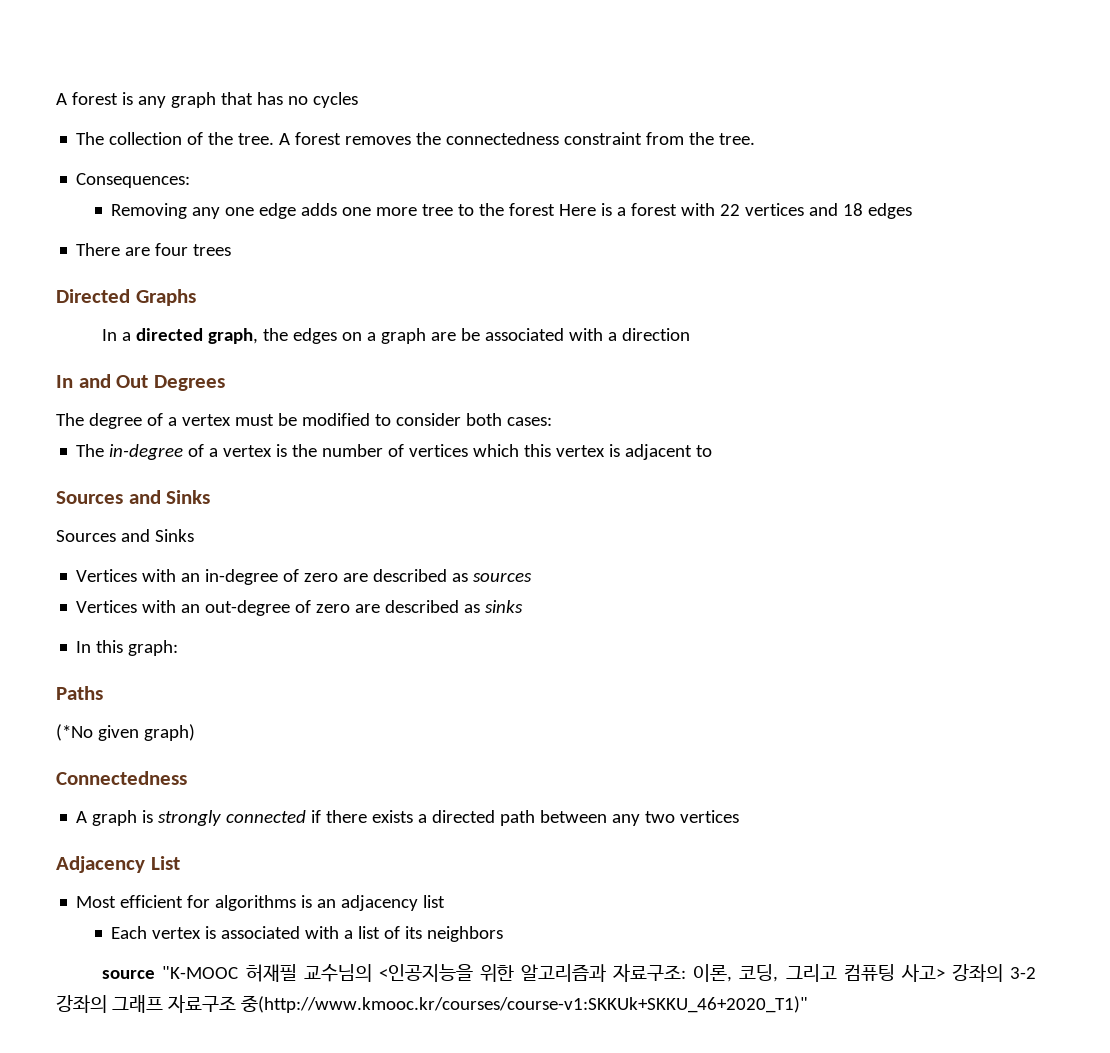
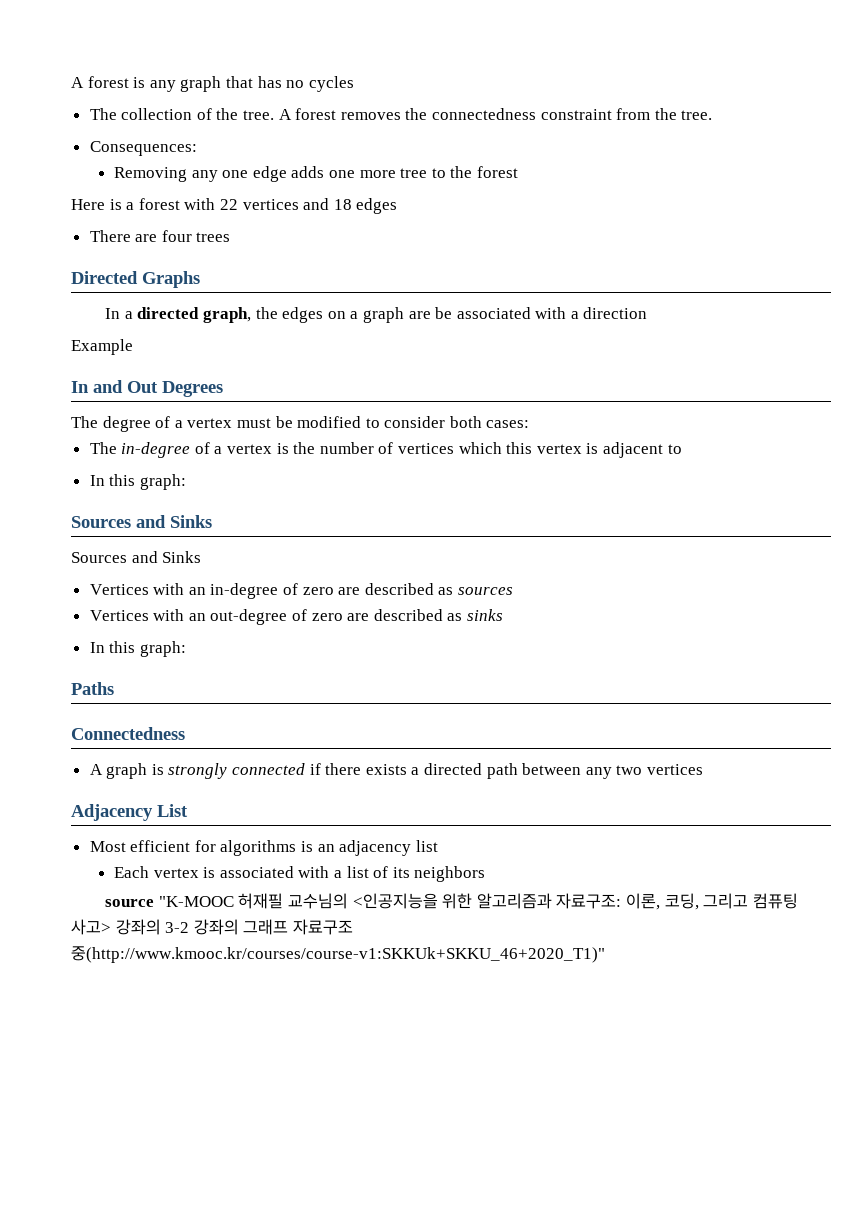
- Removing any one edge adds one more tree to the forest Here is a forest with 22 vertices and 18 edges
+ Removing any one edge adds one more tree to the forest
+ Here is a forest with 22 vertices and 18 edges
+ Example
  The in-degree of a vertex is the number of vertices which this vertex is adjacent to
+ In this graph:
- (*No given graph)

